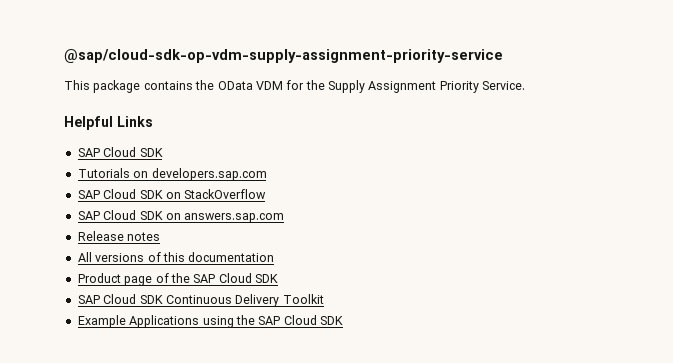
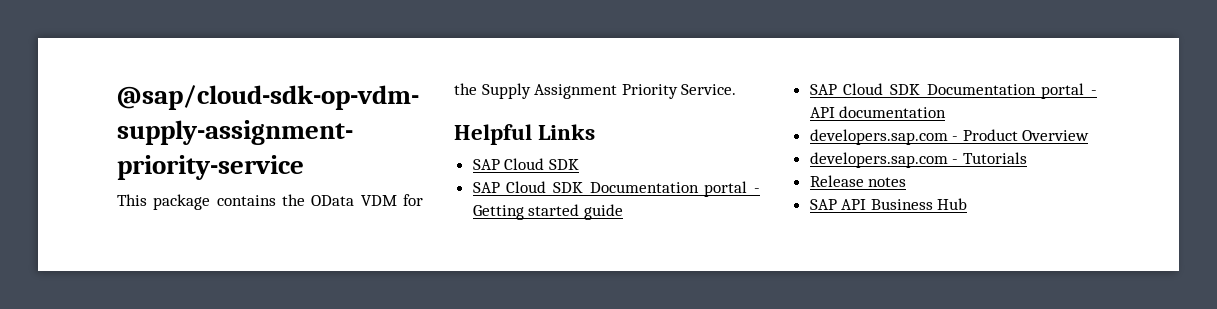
- Tutorials on developers.sap.com
- SAP Cloud SDK on StackOverflow
- SAP Cloud SDK on answers.sap.com
+ SAP Cloud SDK Documentation portal - Getting started guide
+ SAP Cloud SDK Documentation portal - API documentation
+ developers.sap.com - Product Overview
+ developers.sap.com - Tutorials
  Release notes
- All versions of this documentation
- Product page of the SAP Cloud SDK
- SAP Cloud SDK Continuous Delivery Toolkit
- Example Applications using the SAP Cloud SDK
+ SAP API Business Hub

